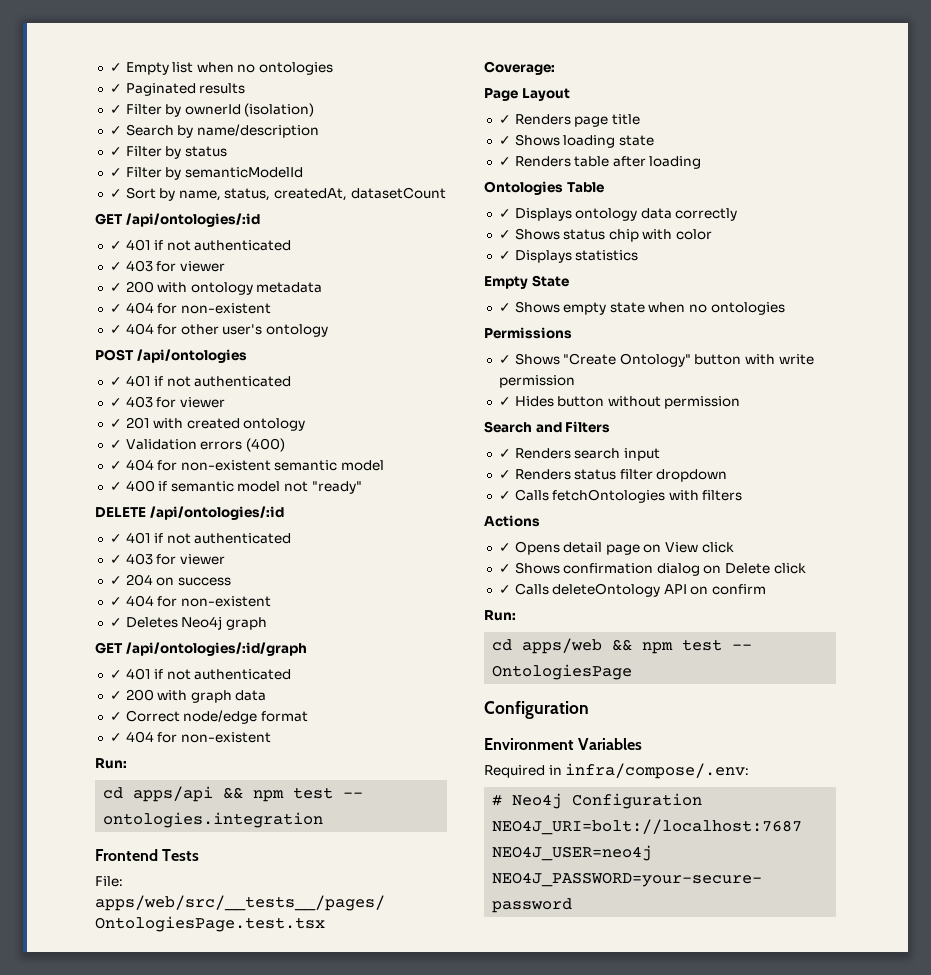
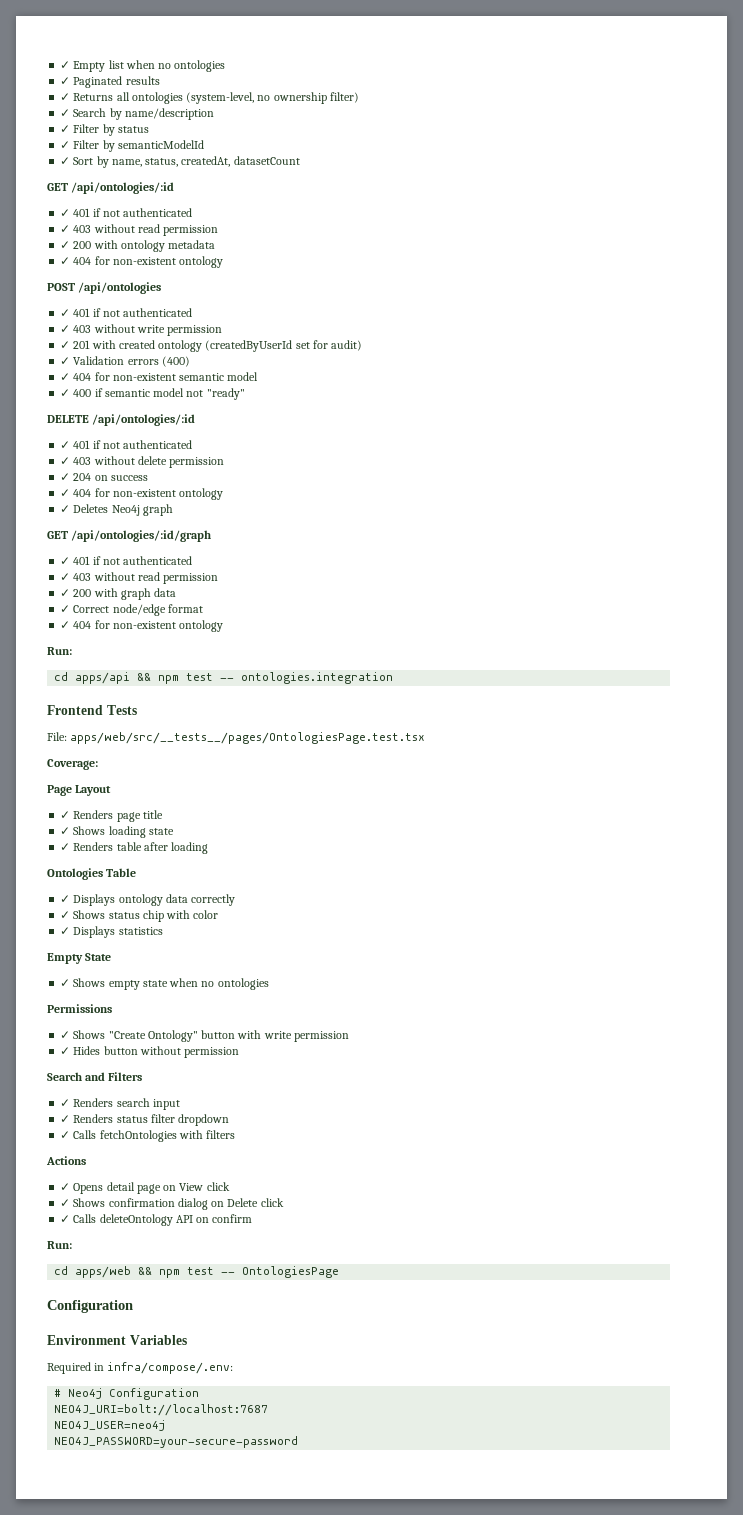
- ✓ Filter by ownerId (isolation)
+ ✓ Returns all ontologies (system-level, no ownership filter)
  GET /api/ontologies/:id
  ✓ 401 if not authenticated
- ✓ 403 for viewer
+ ✓ 403 without read permission
  ✓ 200 with ontology metadata
- ✓ 404 for non-existent
- ✓ 404 for other user's ontology
+ ✓ 404 for non-existent ontology
  POST /api/ontologies
  ✓ 401 if not authenticated
- ✓ 403 for viewer
+ ✓ 403 without write permission
- ✓ 201 with created ontology
+ ✓ 201 with created ontology (createdByUserId set for audit)
  DELETE /api/ontologies/:id
  ✓ 401 if not authenticated
- ✓ 403 for viewer
+ ✓ 403 without delete permission
  ✓ 204 on success
- ✓ 404 for non-existent
+ ✓ 404 for non-existent ontology
  GET /api/ontologies/:id/graph
  ✓ 401 if not authenticated
+ ✓ 403 without read permission
  ✓ Correct node/edge format
- ✓ 404 for non-existent
+ ✓ 404 for non-existent ontology

